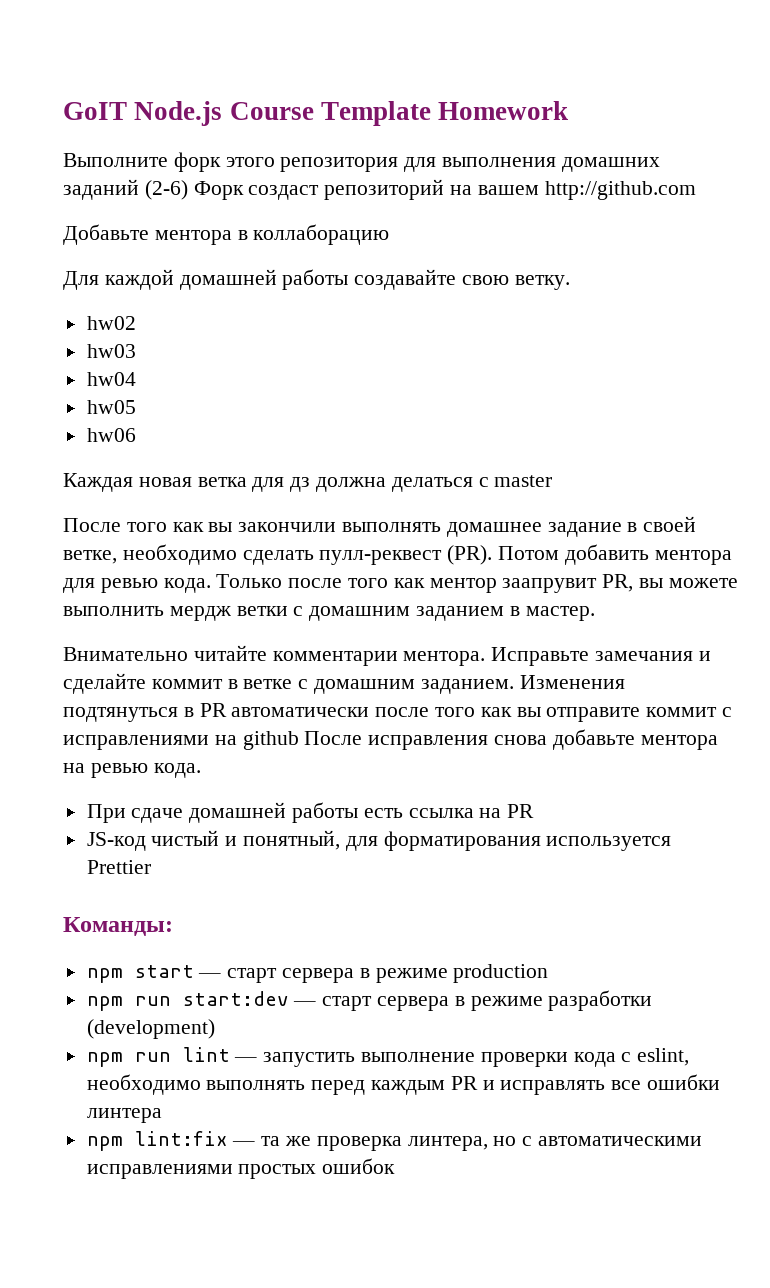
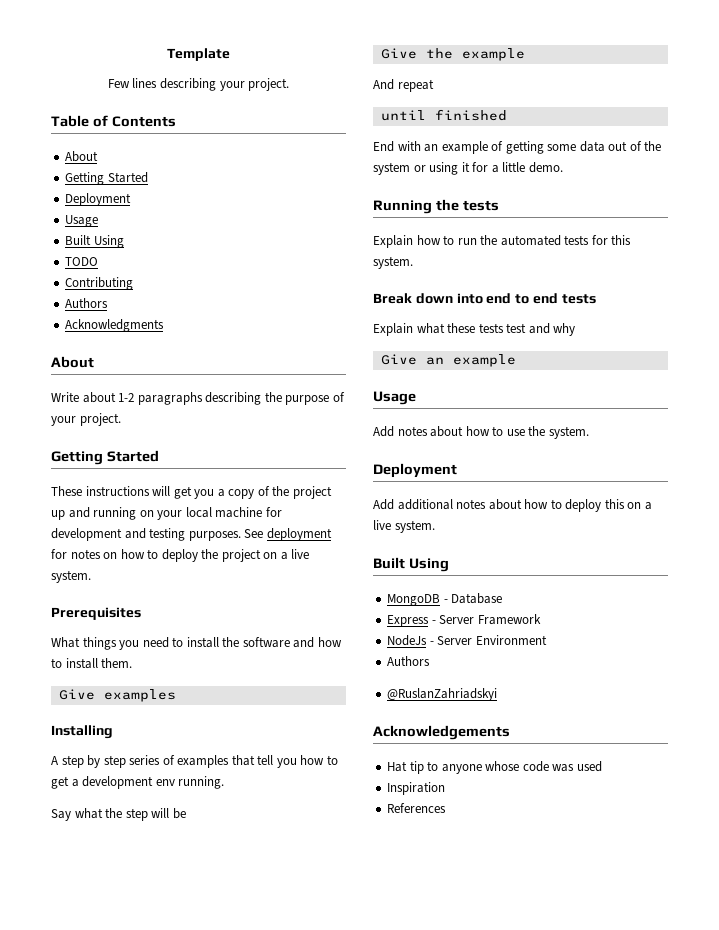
- GoIT Node.js Course Template Homework
- Выполните форк этого репозитория для выполнения домашних заданий (2-6) Форк создаст репозиторий на вашем http://github.com
- Добавьте ментора в коллаборацию
- Для каждой домашней работы создавайте свою ветку.
- hw02
- hw03
- hw04
- hw05
- hw06
- Каждая новая ветка для дз должна делаться с master
- После того как вы закончили выполнять домашнее задание в своей ветке, необходимо сделать пулл-реквест (PR). Потом добавить ментора для ревью кода. Только после того как ментор заапрувит PR, вы можете выполнить мердж ветки с домашним заданием в мастер.
- Внимательно читайте комментарии ментора. Исправьте замечания и сделайте коммит в ветке с домашним заданием. Изменения подтянуться в PR автоматически после того как вы отправите коммит с исправлениями на github После исправления снова добавьте ментора на ревью кода.
- При сдаче домашней работы есть ссылка на PR
- JS-код чистый и понятный, для форматирования используется Prettier
- Команды:
- npm start — старт сервера в режиме production
- npm run start:dev — старт сервера в режиме разработки (development)
- npm run lint — запустить выполнение проверки кода с eslint, необходимо выполнять перед каждым PR и исправлять все ошибки линтера
- npm lint:fix — та же проверка линтера, но с автоматическими исправлениями простых ошибок
+ Template
+ Few lines describing your project.
+ Table of Contents
+ About
+ Getting Started
+ Deployment
+ Usage
+ Built Using
+ TODO
+ Contributing
+ Authors
+ Acknowledgments
+ About
+ Write about 1-2 paragraphs describing the purpose of your project.
+ Getting Started
+ These instructions will get you a copy of the project up and running on your local machine for development and testing purposes. See deployment for notes on how to deploy the project on a live system.
+ Prerequisites
+ What things you need to install the software and how to install them.
+ Give examples
+ Installing
+ A step by step series of examples that tell you how to get a development env running.
+ Say what the step will be
+ Give the example
+ And repeat
+ until finished
+ End with an example of getting some data out of the system or using it for a little demo.
+ Running the tests
+ Explain how to run the automated tests for this system.
+ Break down into end to end tests
+ Explain what these tests test and why
+ Give an example
+ Usage
+ Add notes about how to use the system.
+ Deployment
+ Add additional notes about how to deploy this on a live system.
+ Built Using
+ MongoDB - Database
+ Express - Server Framework
+ NodeJs - Server Environment
+ Authors
+ @RuslanZahriadskyi
+ Acknowledgements
+ Hat tip to anyone whose code was used
+ Inspiration
+ References

